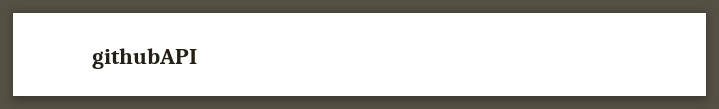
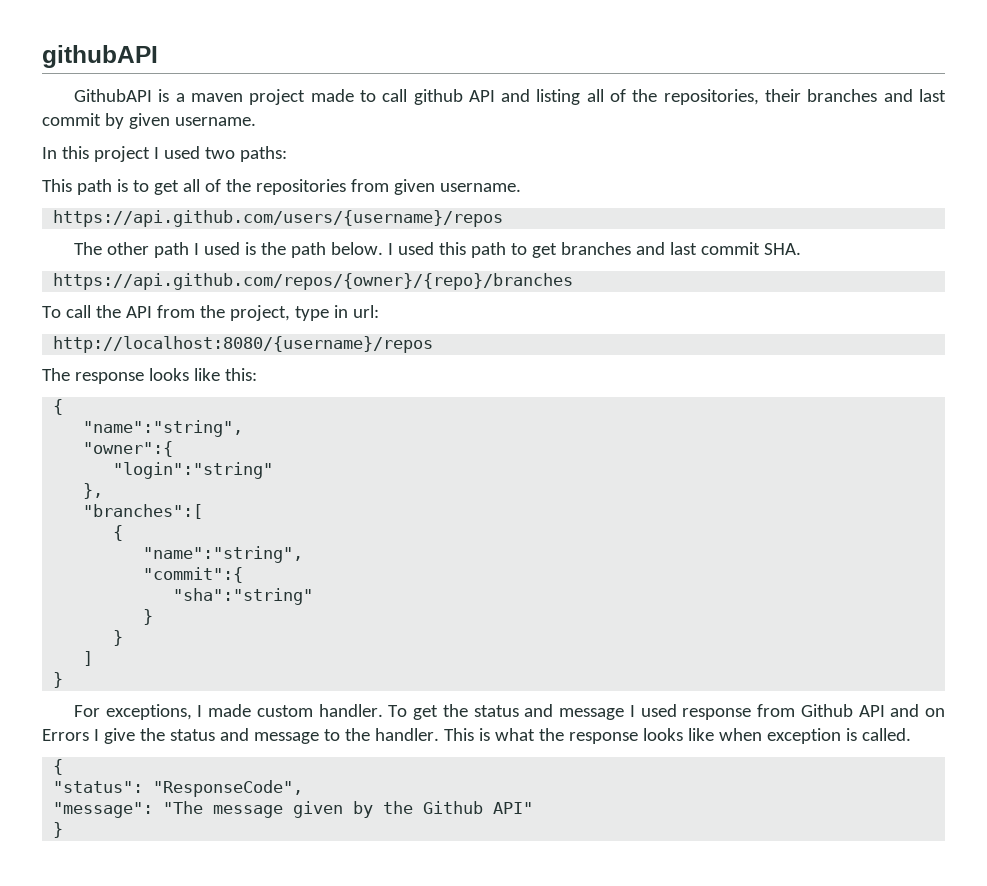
+ GithubAPI is a maven project made to call github API and listing all of the repositories, their branches and last commit by given username.
+ In this project I used two paths:
+ This path is to get all of the repositories from given username.
+ https://api.github.com/users/{username}/repos
+ The other path I used is the path below. I used this path to get branches and last commit SHA.
+ https://api.github.com/repos/{owner}/{repo}/branches
+ To call the API from the project, type in url:
+ http://localhost:8080/{username}/repos
+ The response looks like this:
+ {
+ "name":"string",
+ "owner":{
+ "login":"string"
+ },
+ "branches":[
+ {
+ "name":"string",
+ "commit":{
+ "sha":"string"
+ }
+ }
+ ]
+ }
+ For exceptions, I made custom handler. To get the status and message I used response from Github API and on Errors I give the status and message to the handler. This is what the response looks like when exception is called.
+ {
+ "status": "ResponseCode",
+ "message": "The message given by the Github API"
+ }

